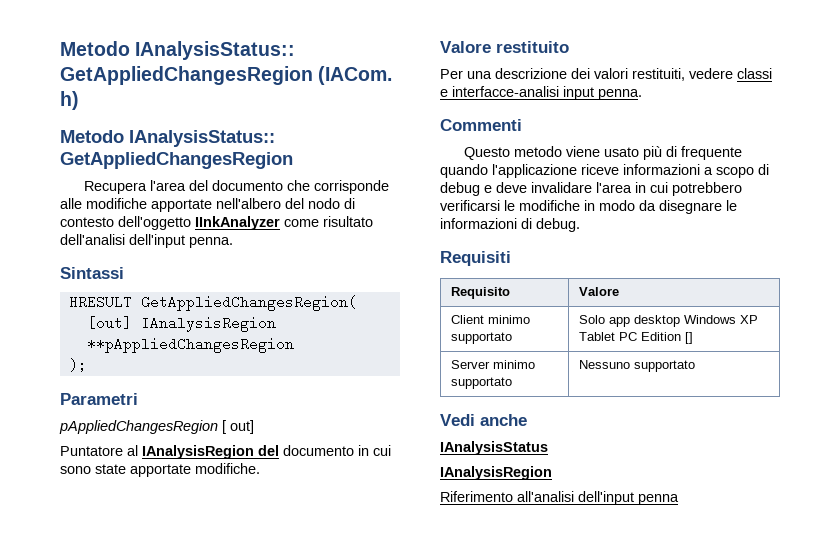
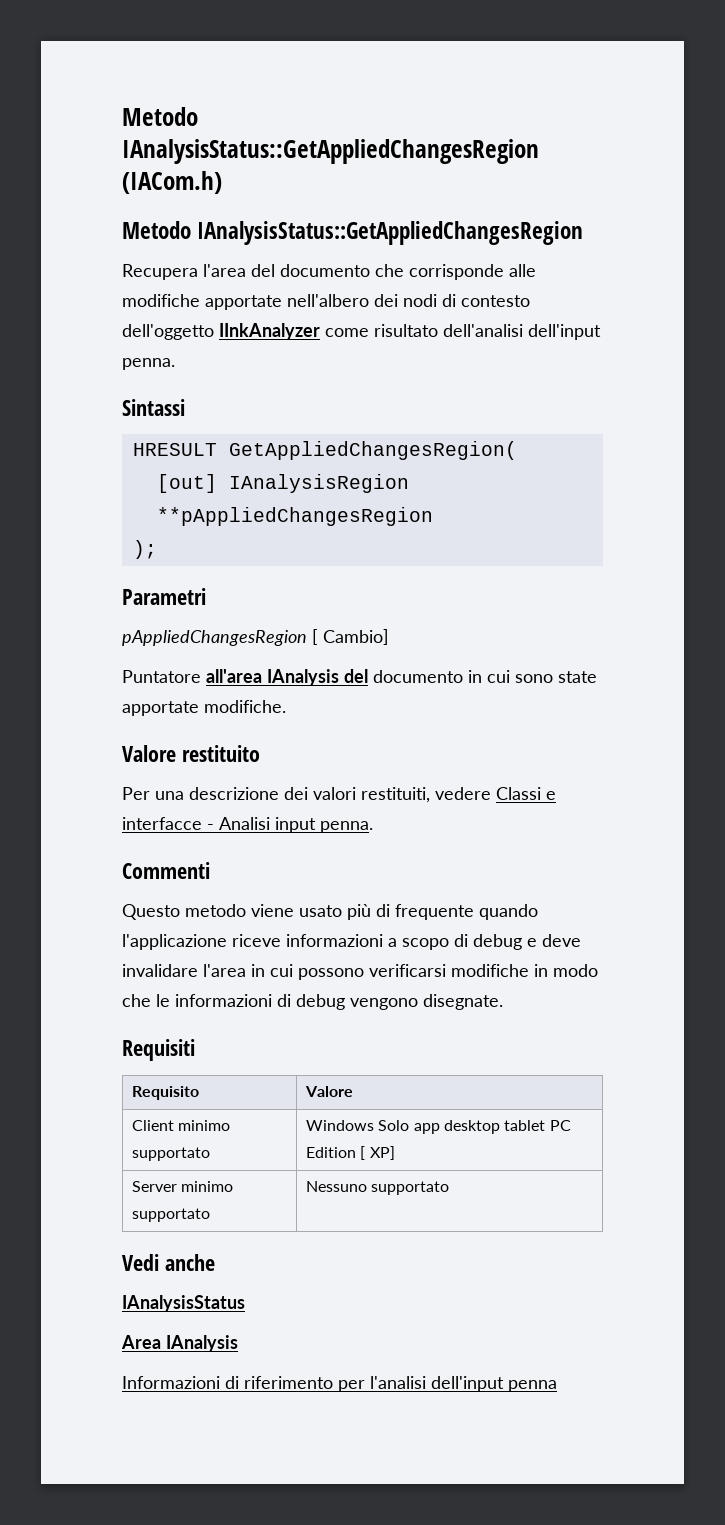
- Metodo IAnalysisStatus:: GetAppliedChangesRegion (IACom. h)
- Metodo IAnalysisStatus:: GetAppliedChangesRegion
+ Metodo IAnalysisStatus::GetAppliedChangesRegion (IACom.h)
+ Metodo IAnalysisStatus::GetAppliedChangesRegion
- Recupera l'area del documento che corrisponde alle modifiche apportate nell'albero del nodo di contesto dell'oggetto IInkAnalyzer come risultato dell'analisi dell'input penna.
+ Recupera l'area del documento che corrisponde alle modifiche apportate nell'albero dei nodi di contesto dell'oggetto IInkAnalyzer come risultato dell'analisi dell'input penna.
- pAppliedChangesRegion [ out]
+ pAppliedChangesRegion [ Cambio]
- Puntatore al IAnalysisRegion del documento in cui sono state apportate modifiche.
+ Puntatore all'area IAnalysis del documento in cui sono state apportate modifiche.
- Per una descrizione dei valori restituiti, vedere classi e interfacce-analisi input penna.
+ Per una descrizione dei valori restituiti, vedere Classi e interfacce - Analisi input penna.
- Questo metodo viene usato più di frequente quando l'applicazione riceve informazioni a scopo di debug e deve invalidare l'area in cui potrebbero verificarsi le modifiche in modo da disegnare le informazioni di debug.
+ Questo metodo viene usato più di frequente quando l'applicazione riceve informazioni a scopo di debug e deve invalidare l'area in cui possono verificarsi modifiche in modo che le informazioni di debug vengono disegnate.
- Client minimo supportato | Solo app desktop Windows XP Tablet PC Edition []
+ Client minimo supportato | Windows Solo app desktop tablet PC Edition [ XP]
  IAnalysisStatus
- IAnalysisRegion
- Riferimento all'analisi dell'input penna
+ Area IAnalysis
+ Informazioni di riferimento per l'analisi dell'input penna

